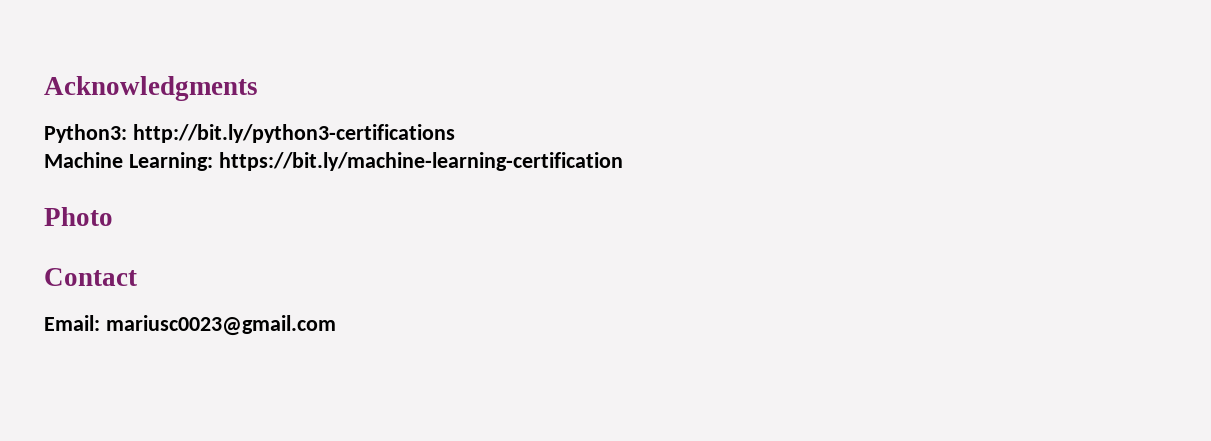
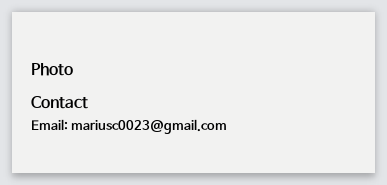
- Acknowledgments
- Python3: http://bit.ly/python3-certifications
- Machine Learning: https://bit.ly/machine-learning-certification

